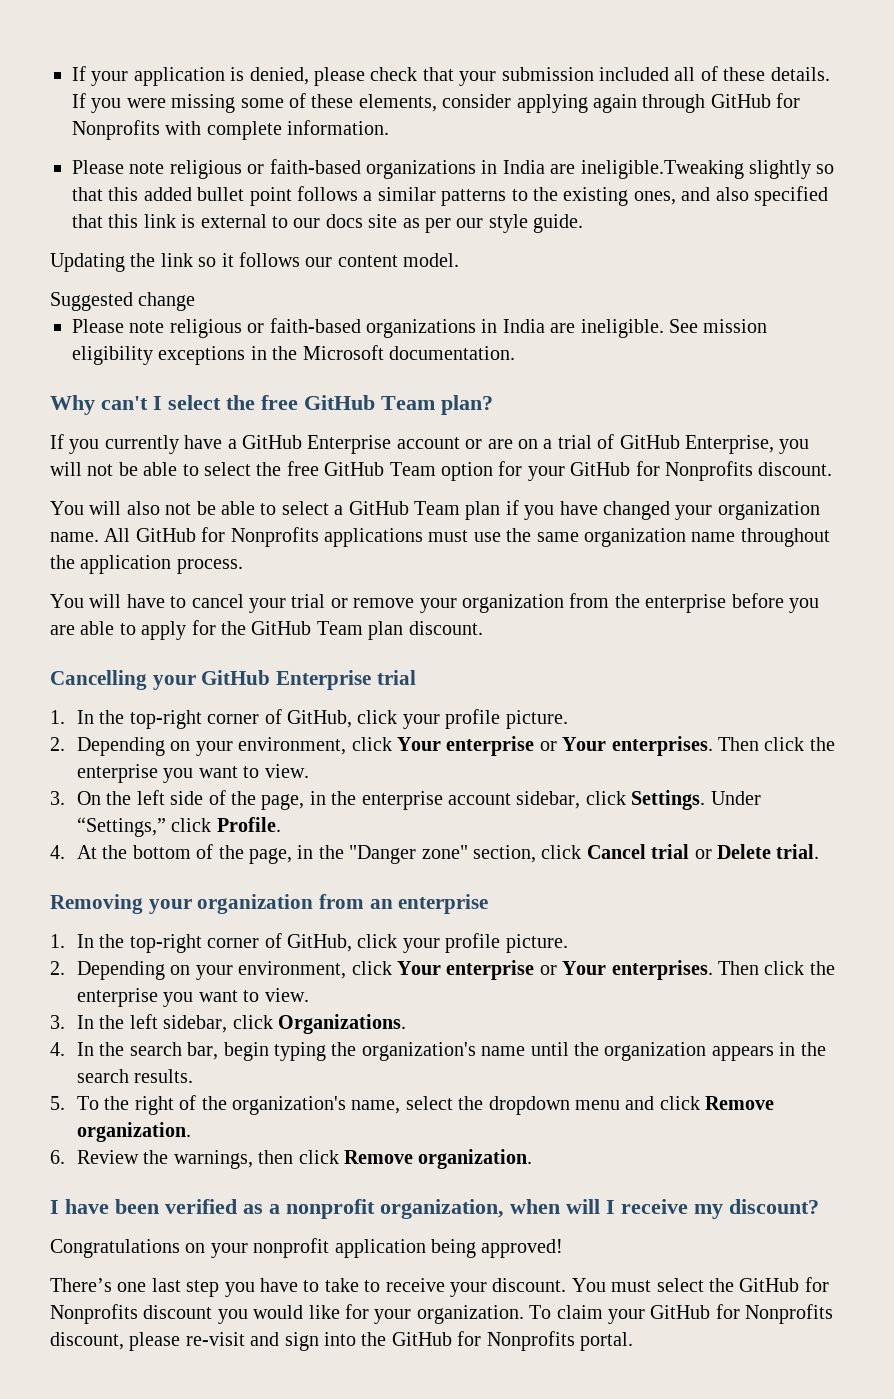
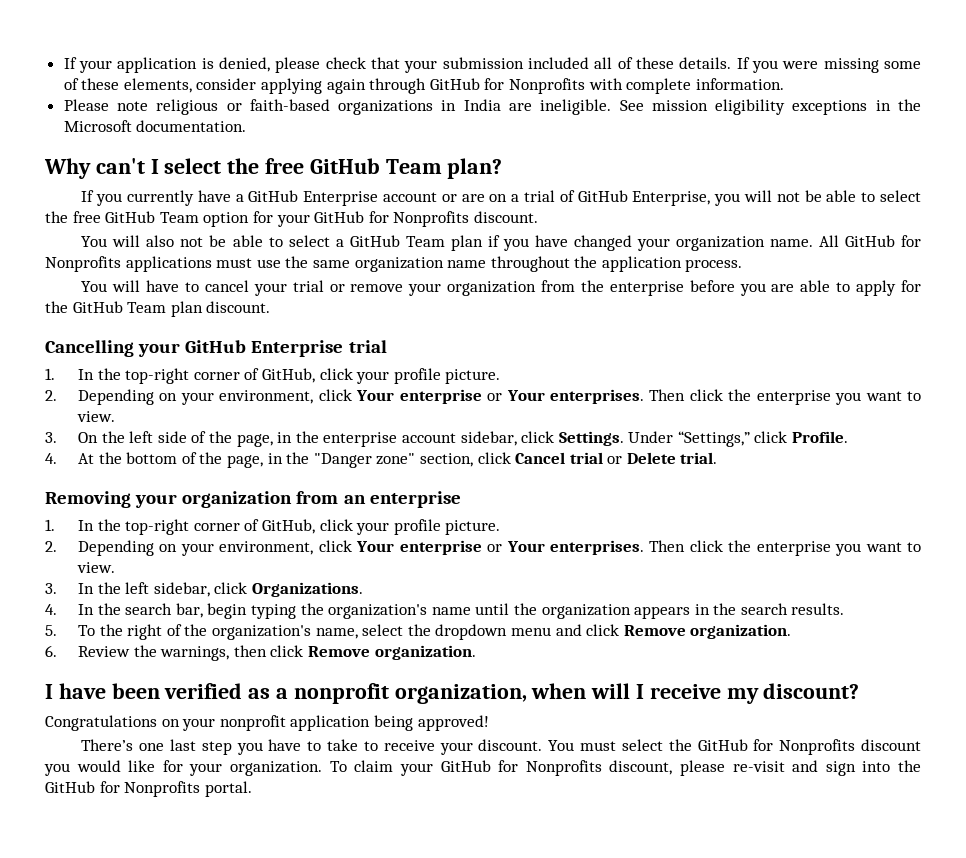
- Please note religious or faith-based organizations in India are ineligible.Tweaking slightly so that this added bullet point follows a similar patterns to the existing ones, and also specified that this link is external to our docs site as per our style guide.
- Updating the link so it follows our content model.
- Suggested change

